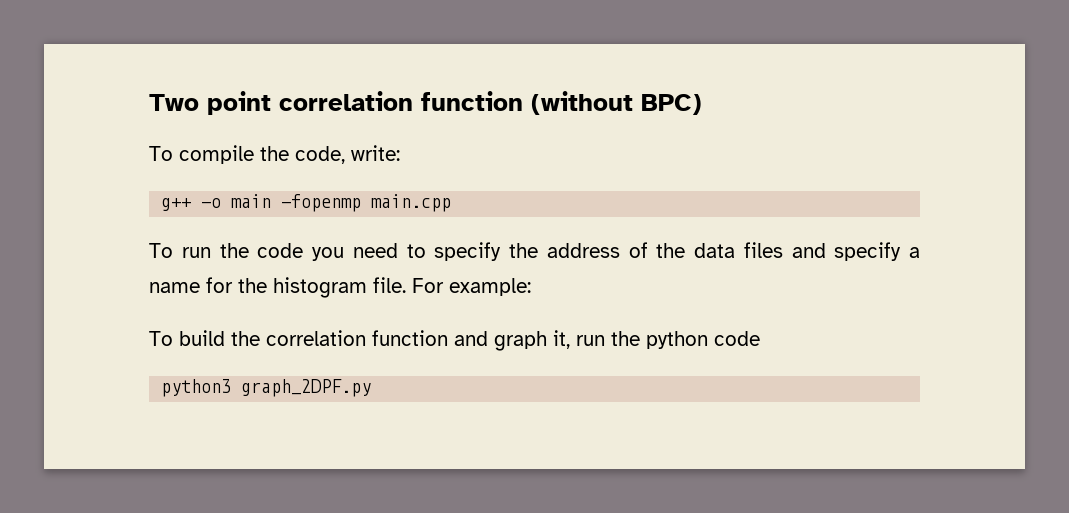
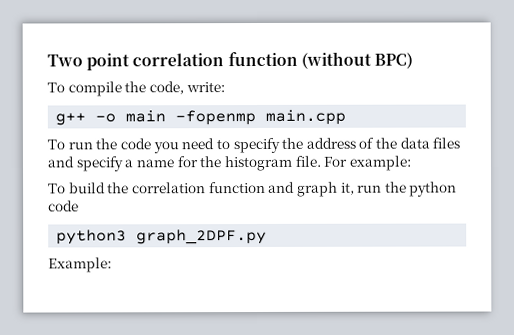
+ Example:

